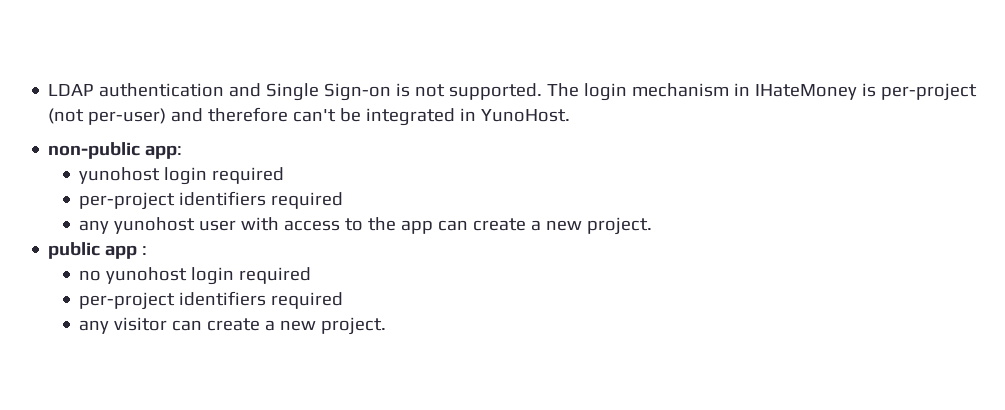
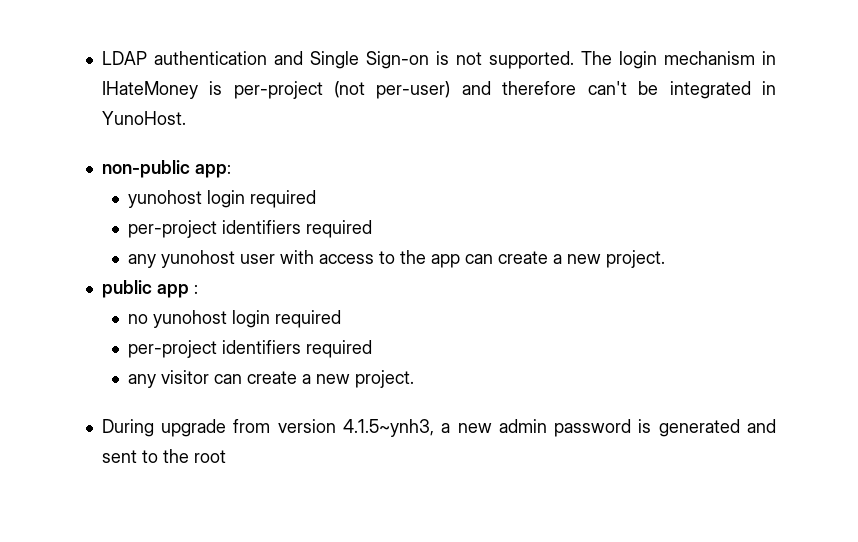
+ During upgrade from version 4.1.5~ynh3, a new admin password is generated and sent to the root

